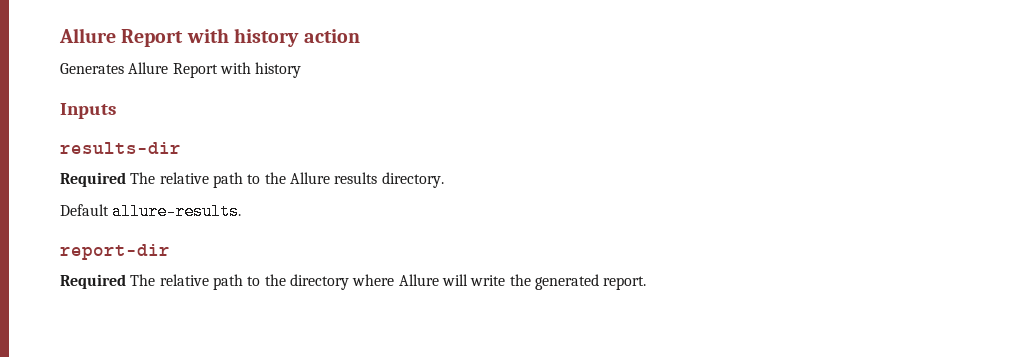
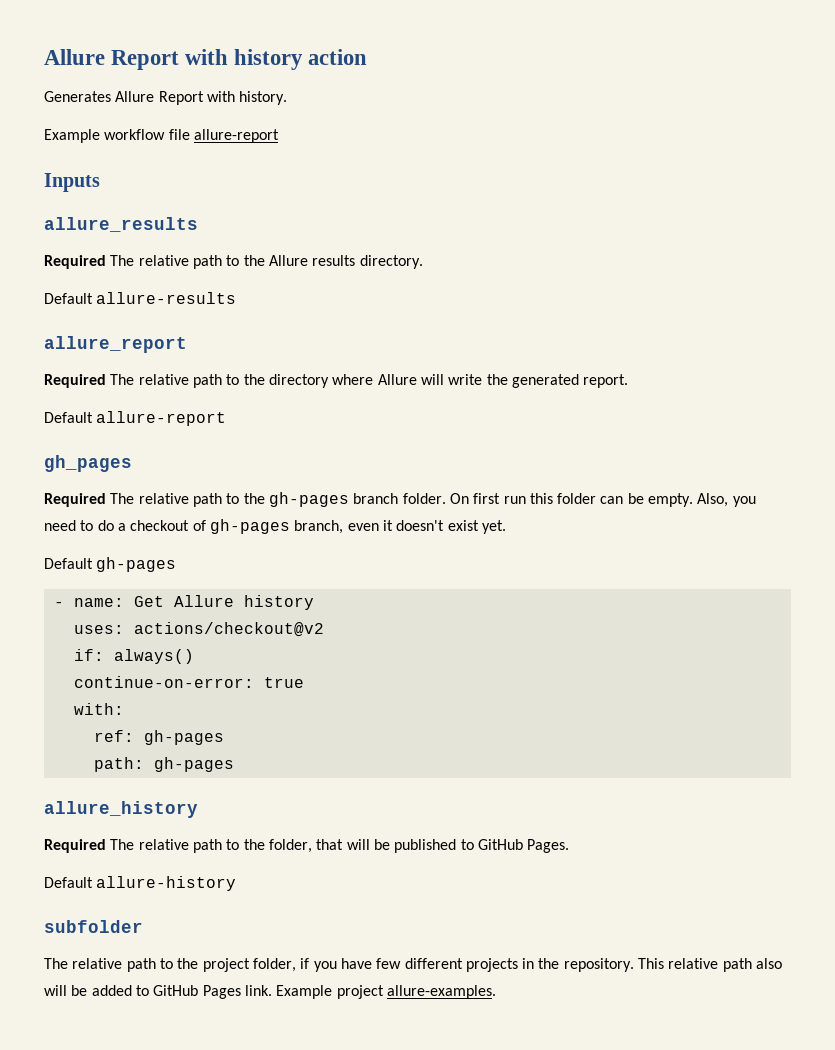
- Generates Allure Report with history
+ Generates Allure Report with history.
+ Example workflow file allure-report
- results-dir
+ allure_results
- Default allure-results.
- report-dir
+ Default allure-results
+ allure_report
+ Default allure-report
+ gh_pages
+ Required The relative path to the gh-pages branch folder. On first run this folder can be empty. Also, you need to do a checkout of gh-pages branch, even it doesn't exist yet.
+ Default gh-pages
+ - name: Get Allure history
+ uses: actions/checkout@v2
+ if: always()
+ continue-on-error: true
+ with:
+ ref: gh-pages
+ path: gh-pages
+ allure_history
+ Required The relative path to the folder, that will be published to GitHub Pages.
+ Default allure-history
+ subfolder
+ The relative path to the project folder, if you have few different projects in the repository. This relative path also will be added to GitHub Pages link. Example project allure-examples.

